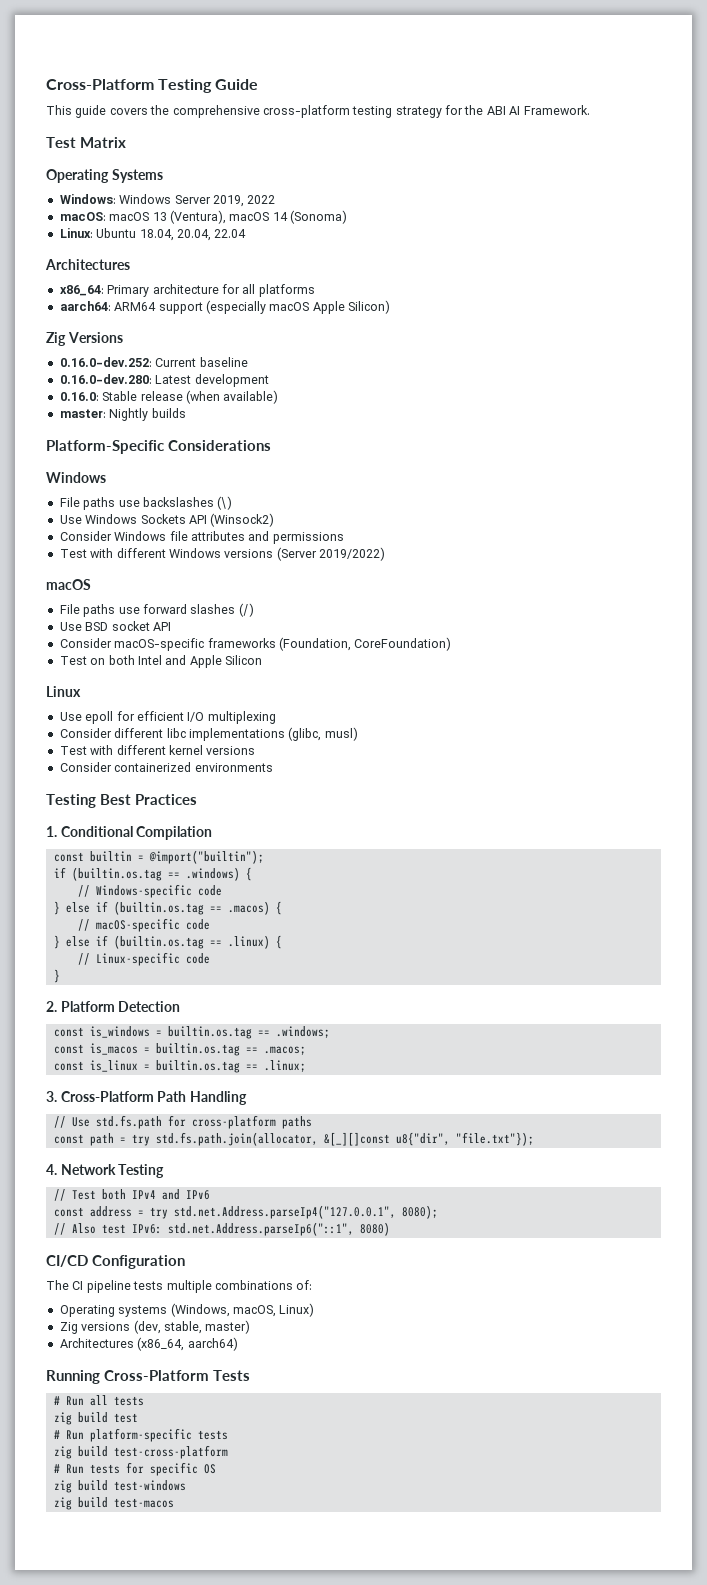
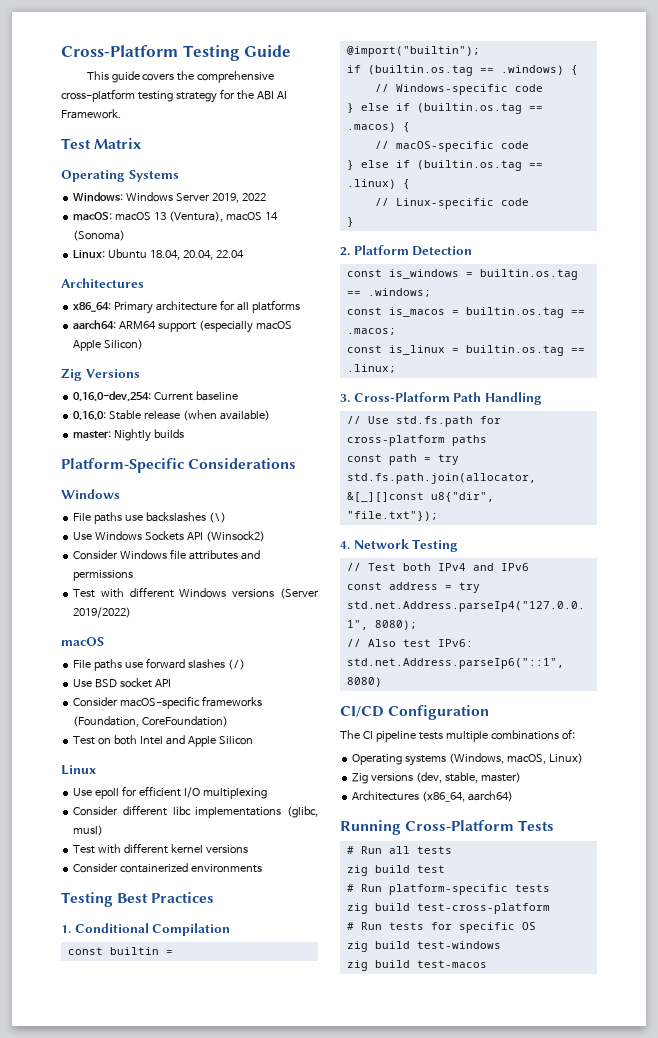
- 0.16.0-dev.252: Current baseline
+ 0.16.0-dev.254: Current baseline
- 0.16.0-dev.280: Latest development

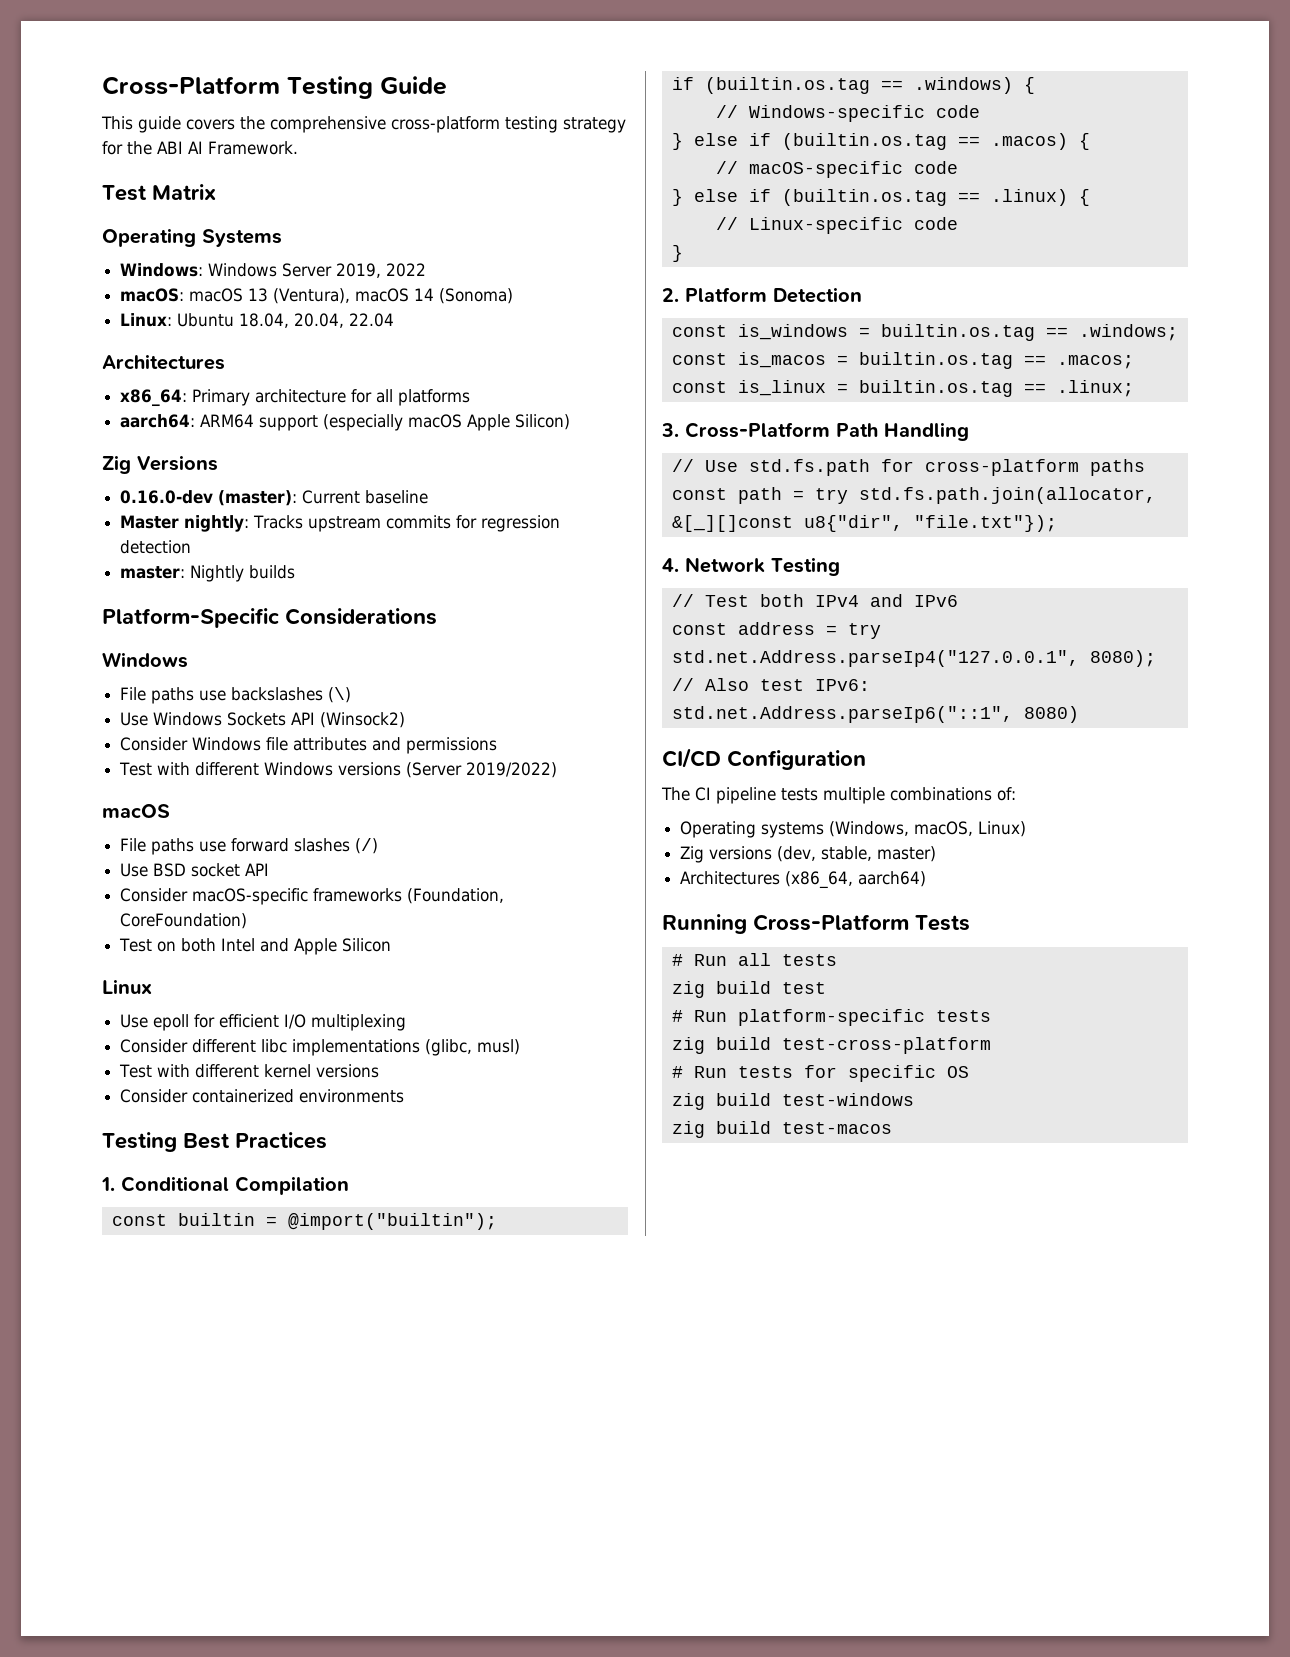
- 0.16.0-dev.254: Current baseline
+ 0.16.0-dev (master): Current baseline
- 0.16.0: Stable release (when available)
+ Master nightly: Tracks upstream commits for regression detection

